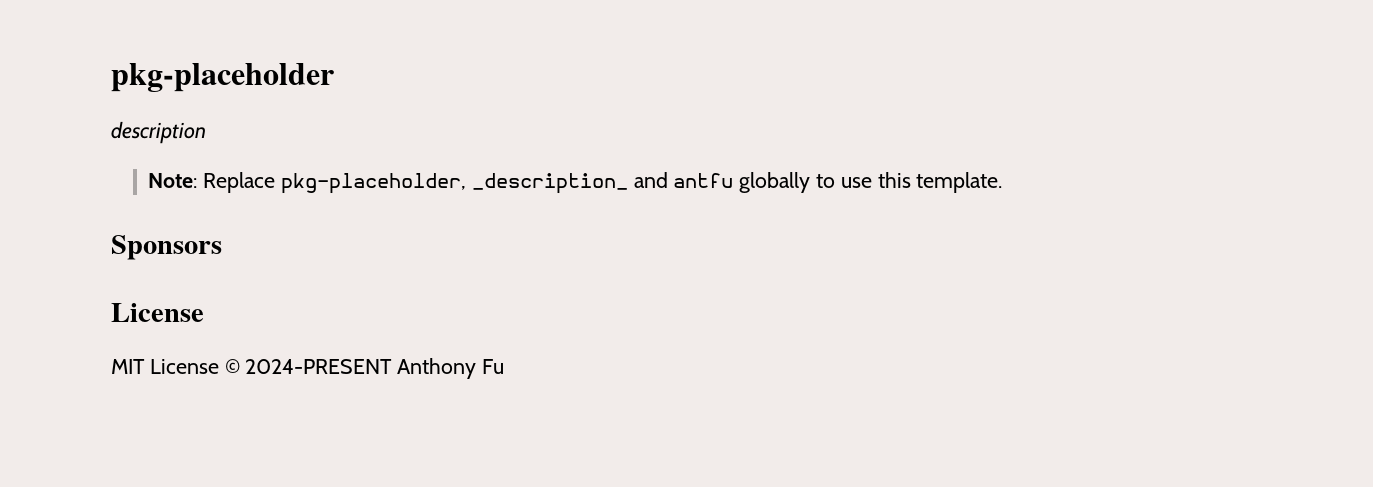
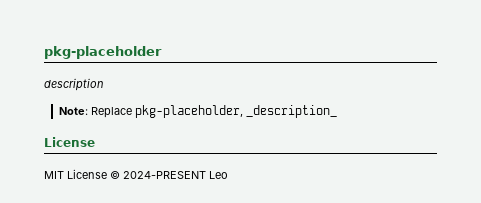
- Note: Replace pkg-placeholder, _description_ and antfu globally to use this template.
- Sponsors
+ Note: Replace pkg-placeholder, _description_
- MIT License © 2024-PRESENT Anthony Fu
+ MIT License © 2024-PRESENT Leo

